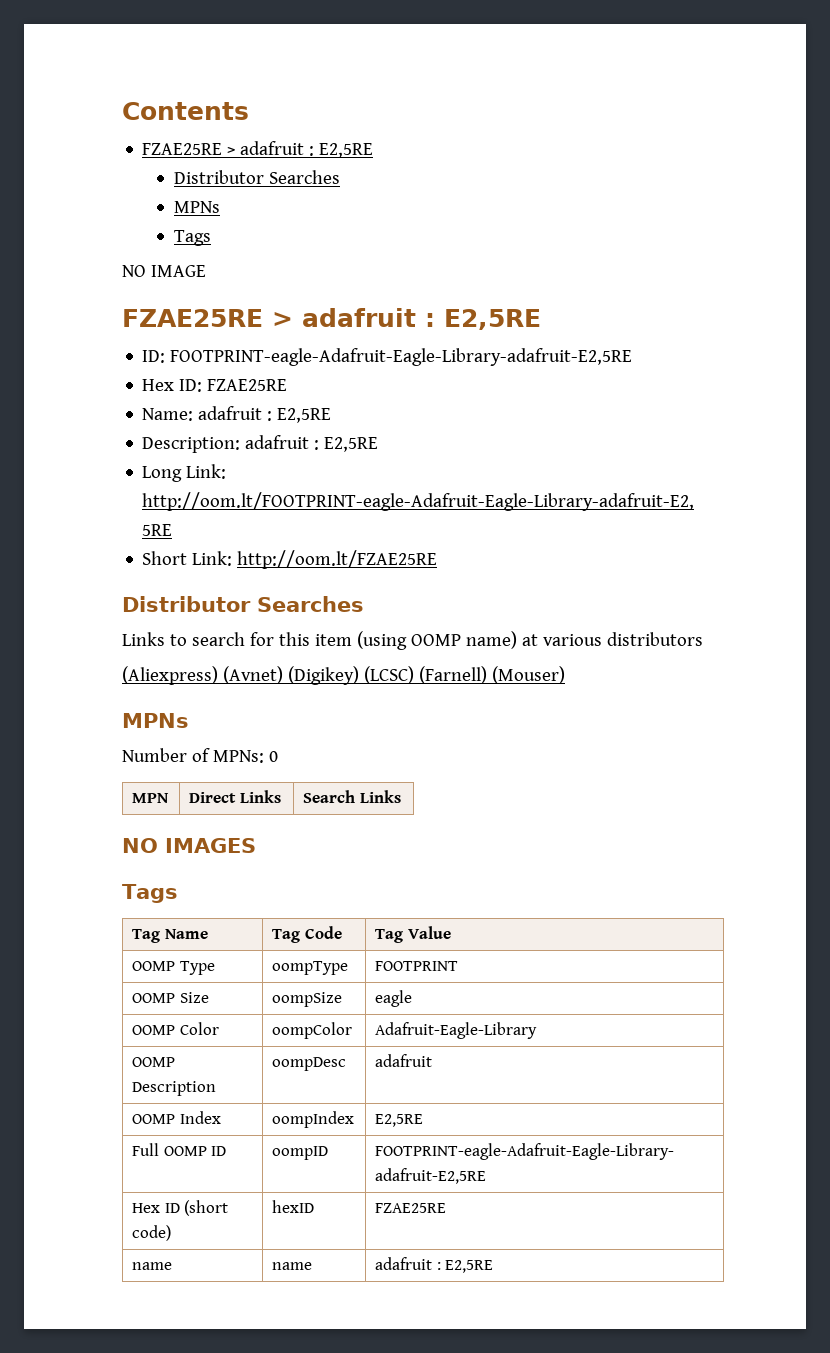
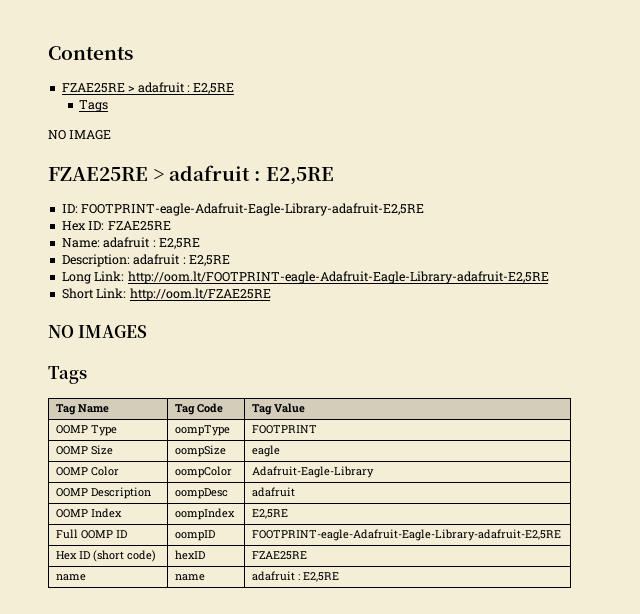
  Contents
  FZAE25RE > adafruit : E2,5RE
- Distributor Searches
- MPNs
  Short Link: http://oom.lt/FZAE25RE
- Distributor Searches
- Links to search for this item (using OOMP name) at various distributors
- (Aliexpress) (Avnet) (Digikey) (LCSC) (Farnell) (Mouser)
- MPNs
- Number of MPNs: 0
- MPN | Direct Links | Search Links

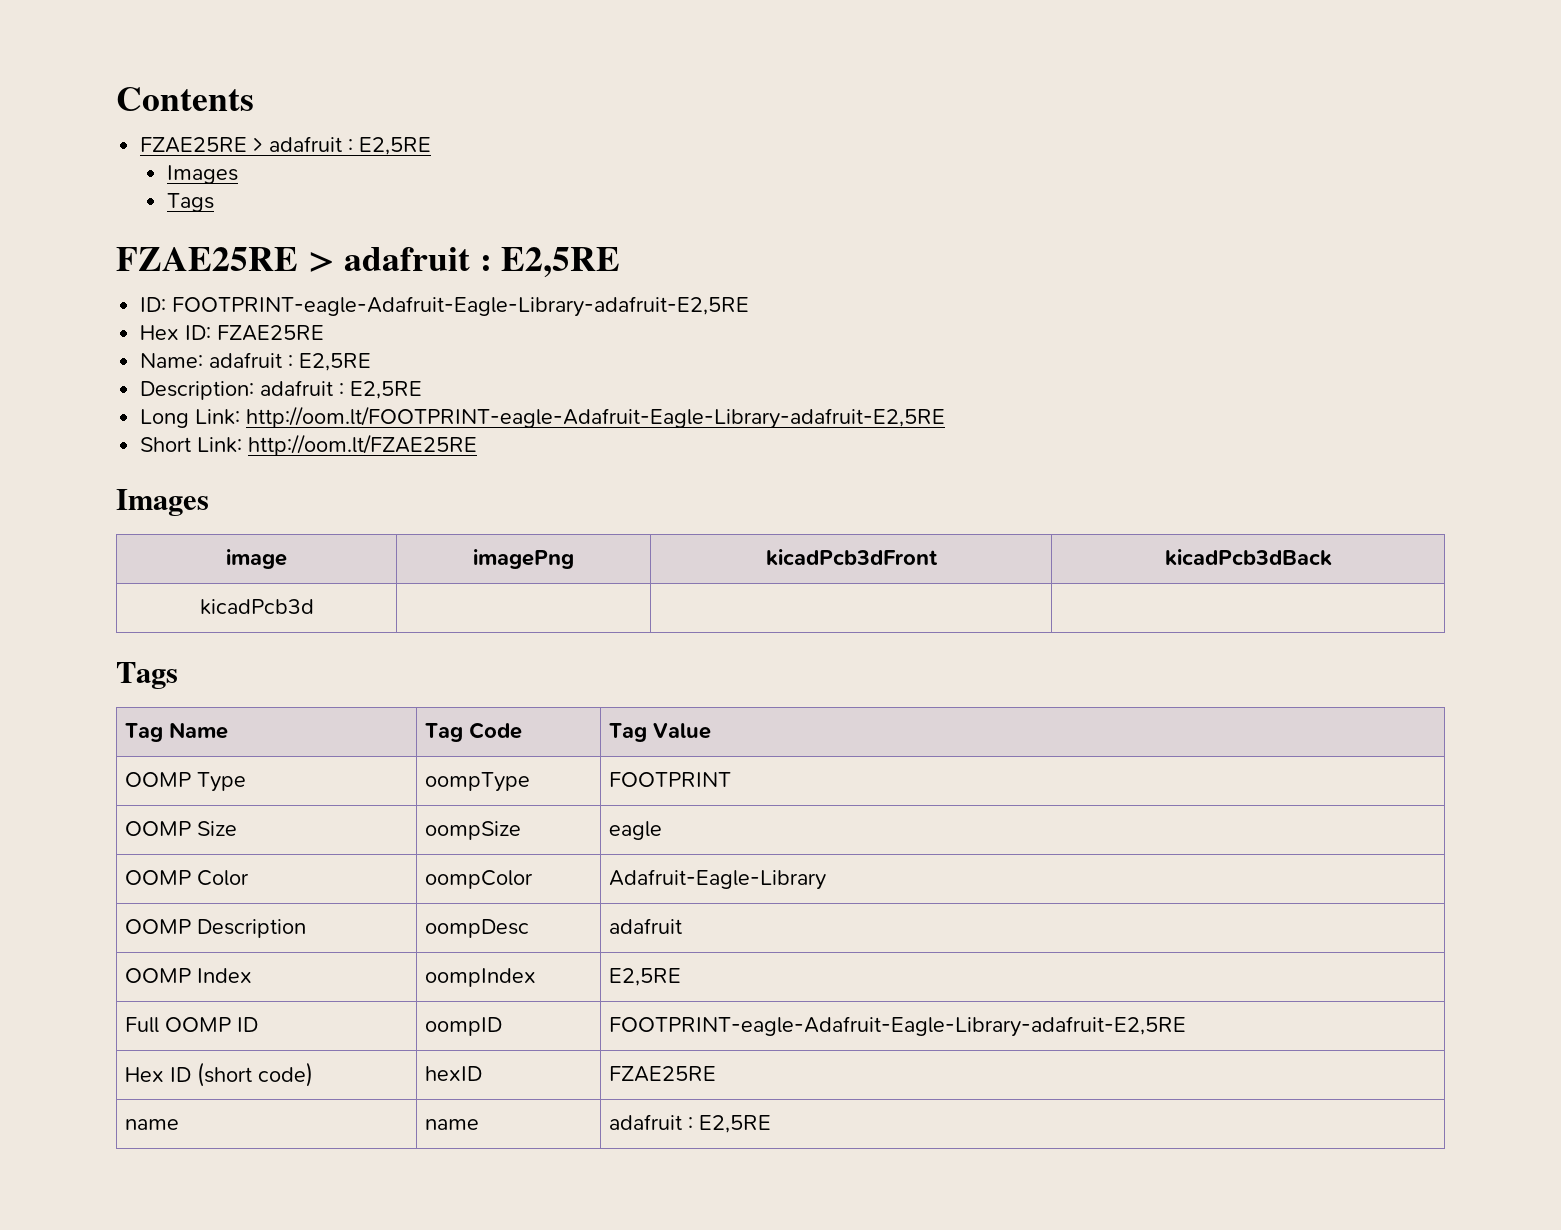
  Contents
  FZAE25RE > adafruit : E2,5RE
+ Images
  Tags
- NO IMAGE
  Short Link: http://oom.lt/FZAE25RE
- NO IMAGES
+ Images
+ image | imagePng | kicadPcb3dFront | kicadPcb3dBack
+ kicadPcb3d | | |

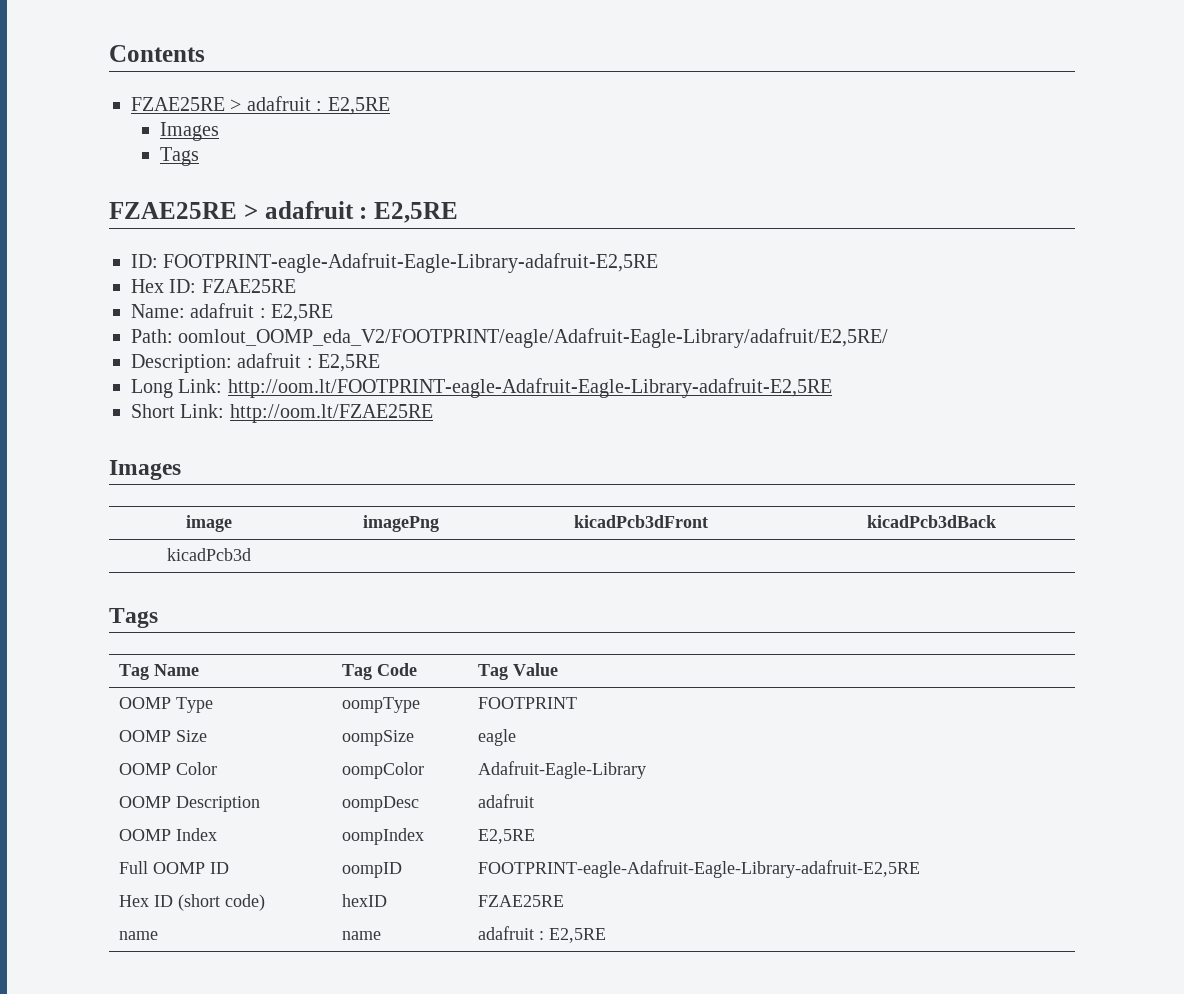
+ Path: oomlout_OOMP_eda_V2/FOOTPRINT/eagle/Adafruit-Eagle-Library/adafruit/E2,5RE/

